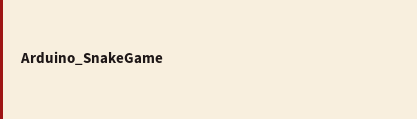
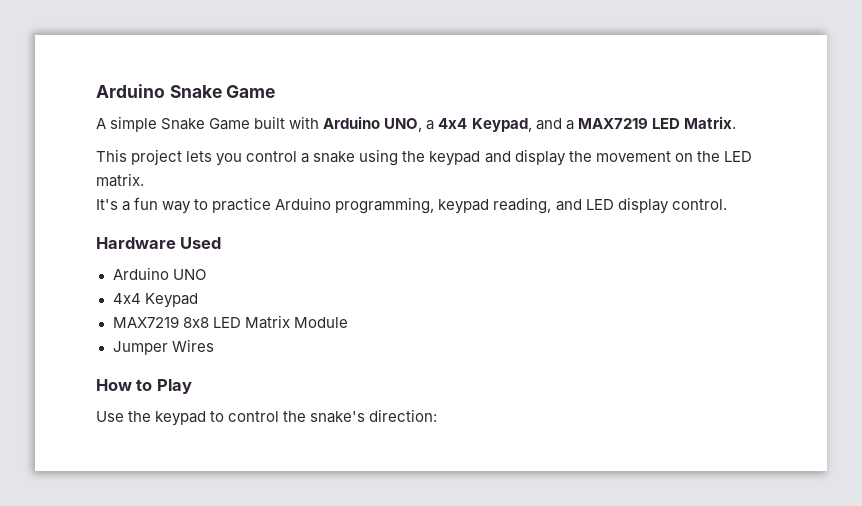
- Arduino_SnakeGame
+ Arduino Snake Game
+ A simple Snake Game built with Arduino UNO, a 4x4 Keypad, and a MAX7219 LED Matrix.
+ This project lets you control a snake using the keypad and display the movement on the LED matrix.
+ It's a fun way to practice Arduino programming, keypad reading, and LED display control.
+ Hardware Used
+ Arduino UNO
+ 4x4 Keypad
+ MAX7219 8x8 LED Matrix Module
+ Jumper Wires
+ How to Play
+ Use the keypad to control the snake's direction:

